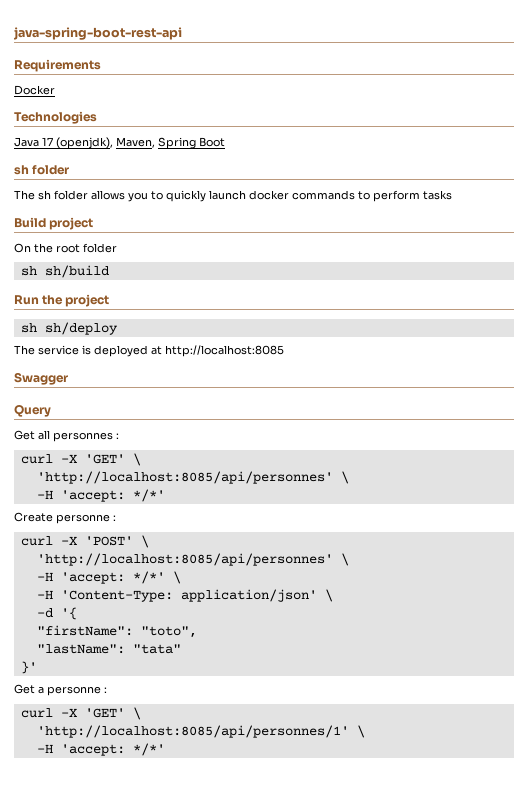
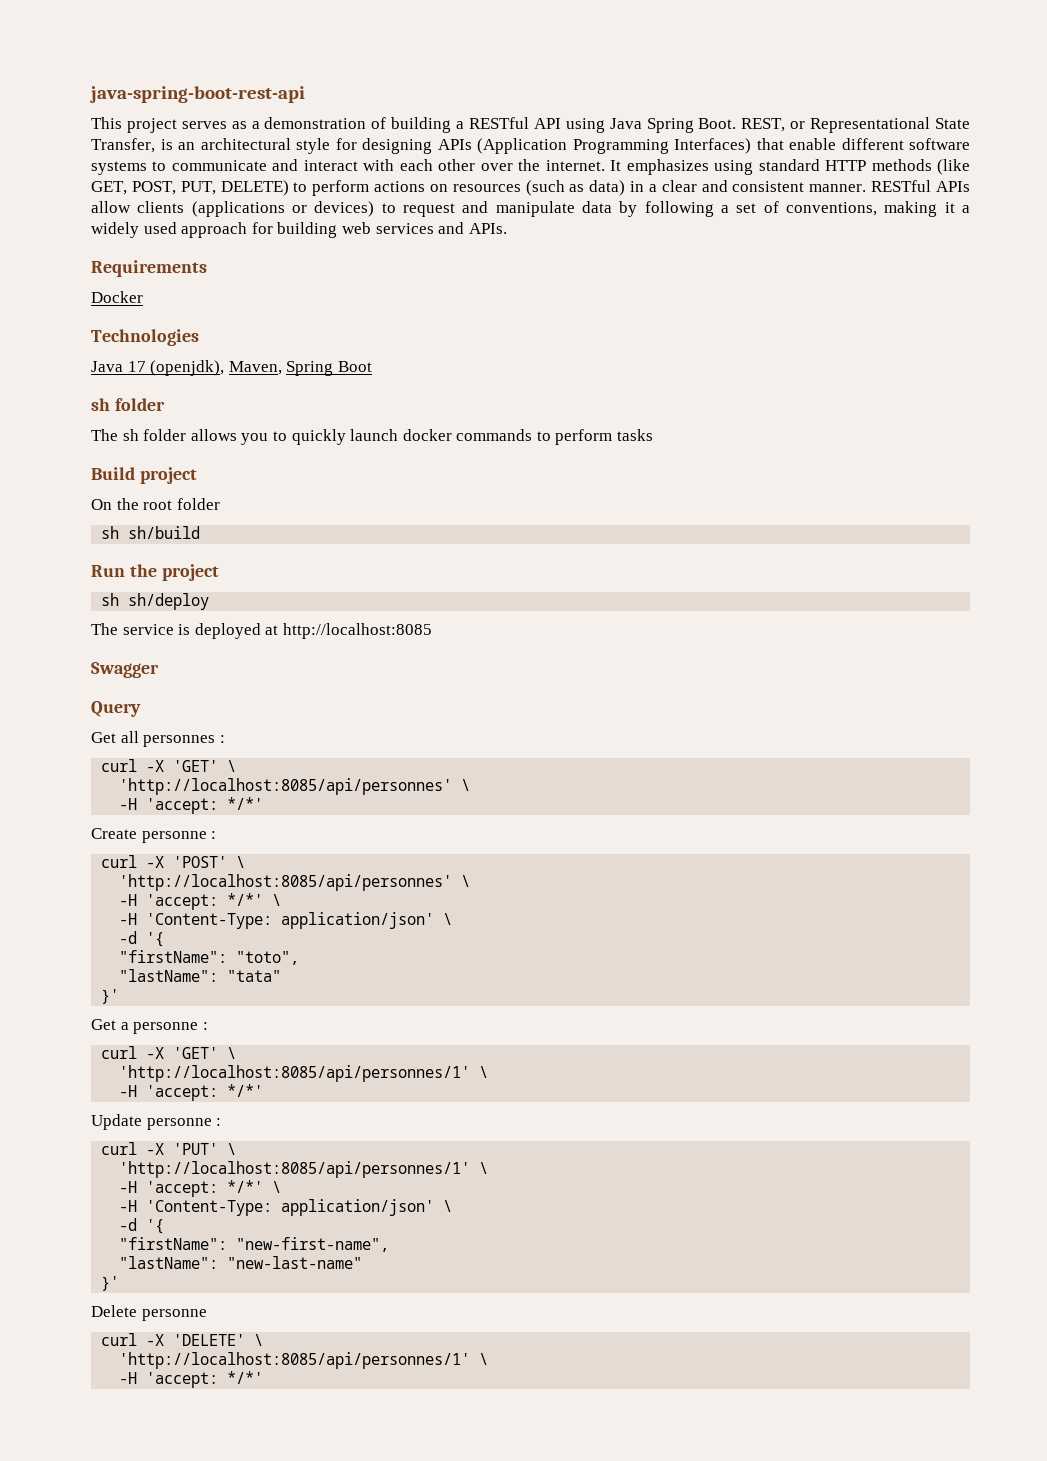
+ This project serves as a demonstration of building a RESTful API using Java Spring Boot. REST, or Representational State Transfer, is an architectural style for designing APIs (Application Programming Interfaces) that enable different software systems to communicate and interact with each other over the internet. It emphasizes using standard HTTP methods (like GET, POST, PUT, DELETE) to perform actions on resources (such as data) in a clear and consistent manner. RESTful APIs allow clients (applications or devices) to request and manipulate data by following a set of conventions, making it a widely used approach for building web services and APIs.
+ Update personne :
+ curl -X 'PUT' \
+ 'http://localhost:8085/api/personnes/1' \
+ -H 'accept: */*' \
+ -H 'Content-Type: application/json' \
+ -d '{
+ "firstName": "new-first-name",
+ "lastName": "new-last-name"
+ }'
+ Delete personne
+ curl -X 'DELETE' \
+ 'http://localhost:8085/api/personnes/1' \
+ -H 'accept: */*'

